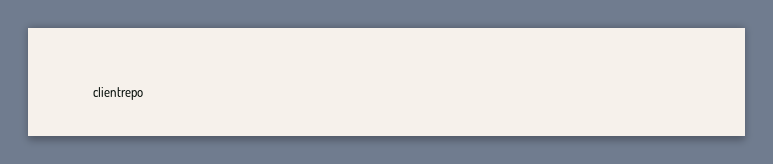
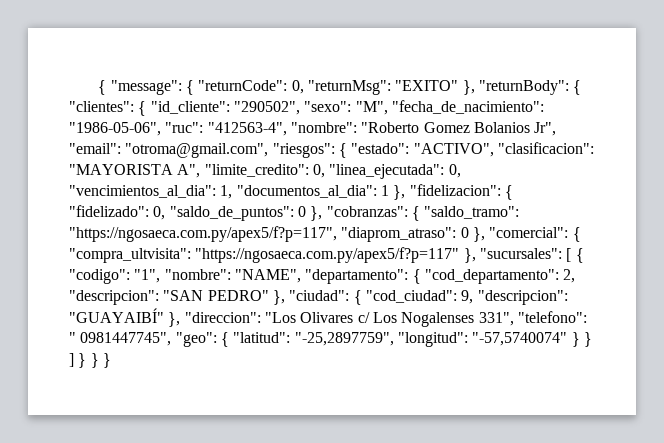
- clientrepo
+ { "message": { "returnCode": 0, "returnMsg": "EXITO" }, "returnBody": { "clientes": { "id_cliente": "290502", "sexo": "M", "fecha_de_nacimiento": "1986-05-06", "ruc": "412563-4", "nombre": "Roberto Gomez Bolanios Jr", "email": "otroma@gmail.com", "riesgos": { "estado": "ACTIVO", "clasificacion": "MAYORISTA A", "limite_credito": 0, "linea_ejecutada": 0, "vencimientos_al_dia": 1, "documentos_al_dia": 1 }, "fidelizacion": { "fidelizado": 0, "saldo_de_puntos": 0 }, "cobranzas": { "saldo_tramo": "https://ngosaeca.com.py/apex5/f?p=117", "diaprom_atraso": 0 }, "comercial": { "compra_ultvisita": "https://ngosaeca.com.py/apex5/f?p=117" }, "sucursales": [ { "codigo": "1", "nombre": "NAME", "departamento": { "cod_departamento": 2, "descripcion": "SAN PEDRO" }, "ciudad": { "cod_ciudad": 9, "descripcion": "GUAYAIBÍ" }, "direccion": "Los Olivares c/ Los Nogalenses 331", "telefono": " 0981447745", "geo": { "latitud": "-25,2897759", "longitud": "-57,5740074" } } ] } } }

